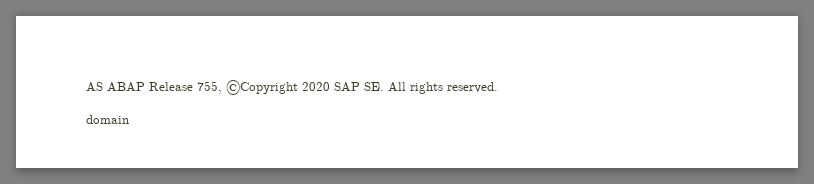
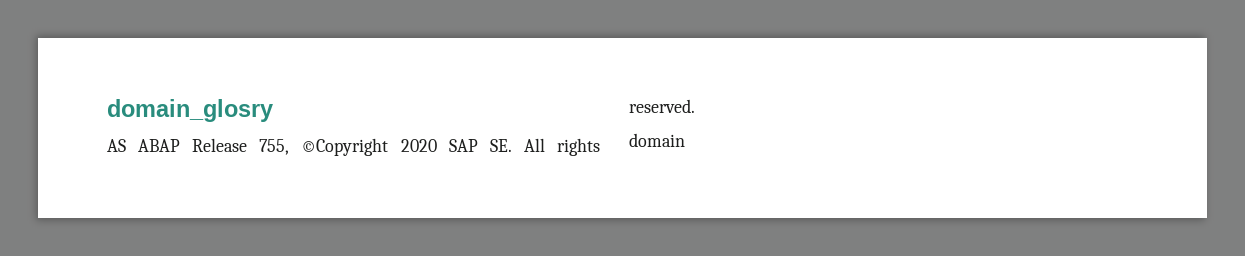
+ domain_glosry

